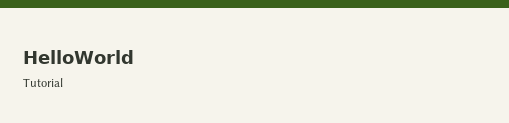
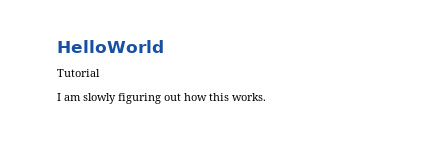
+ I am slowly figuring out how this works.

